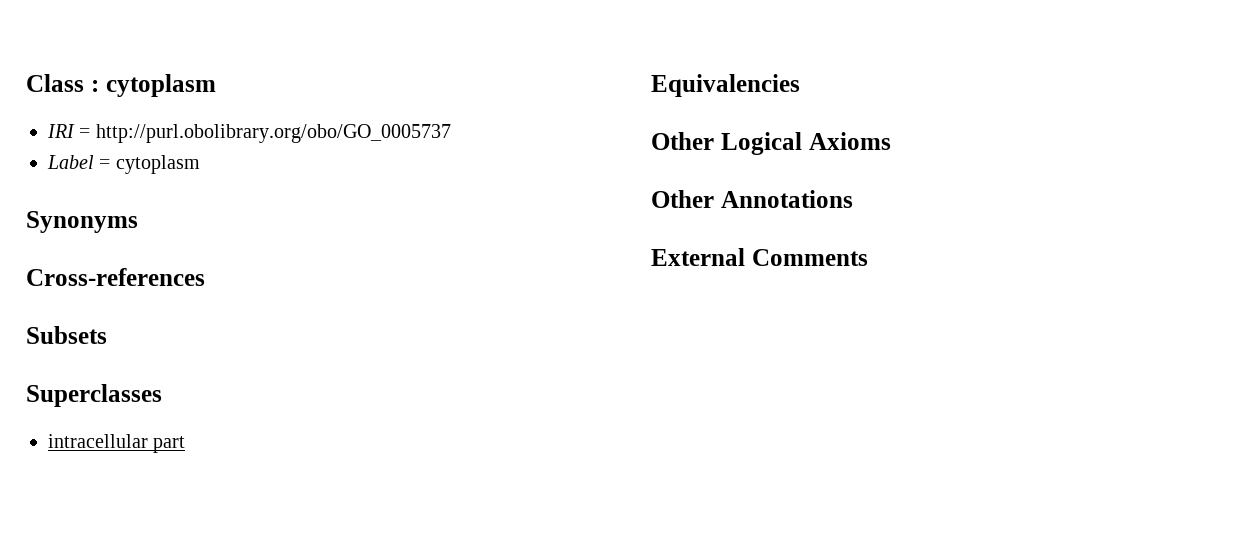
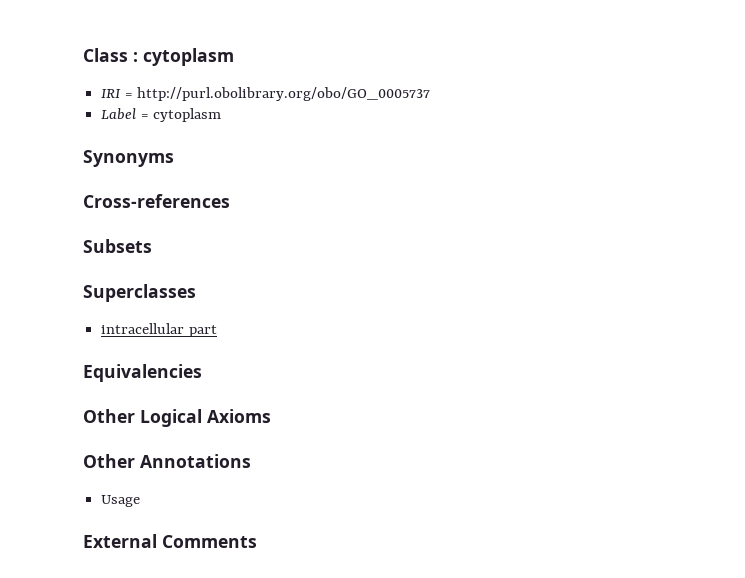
+ Usage

